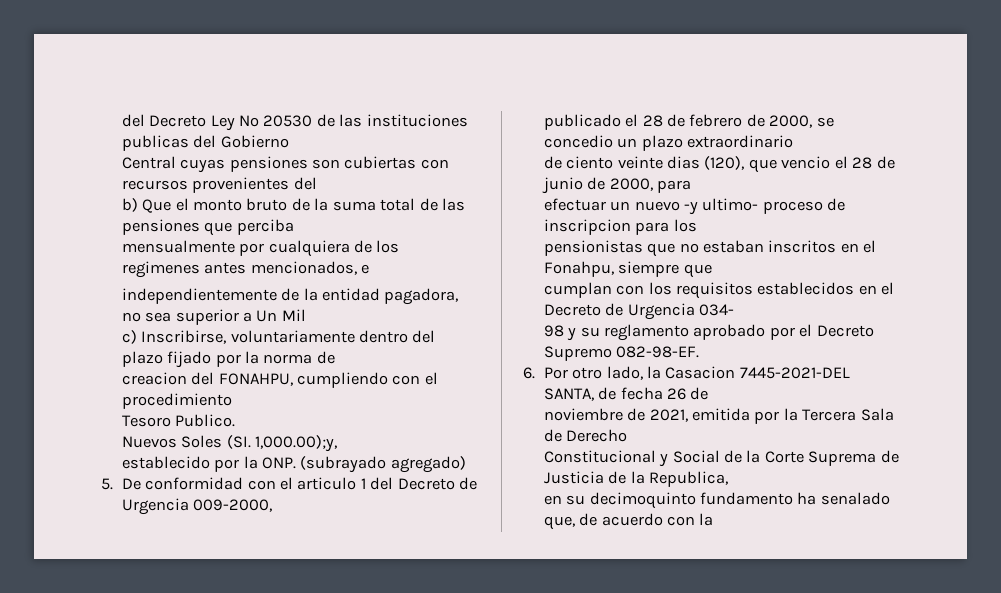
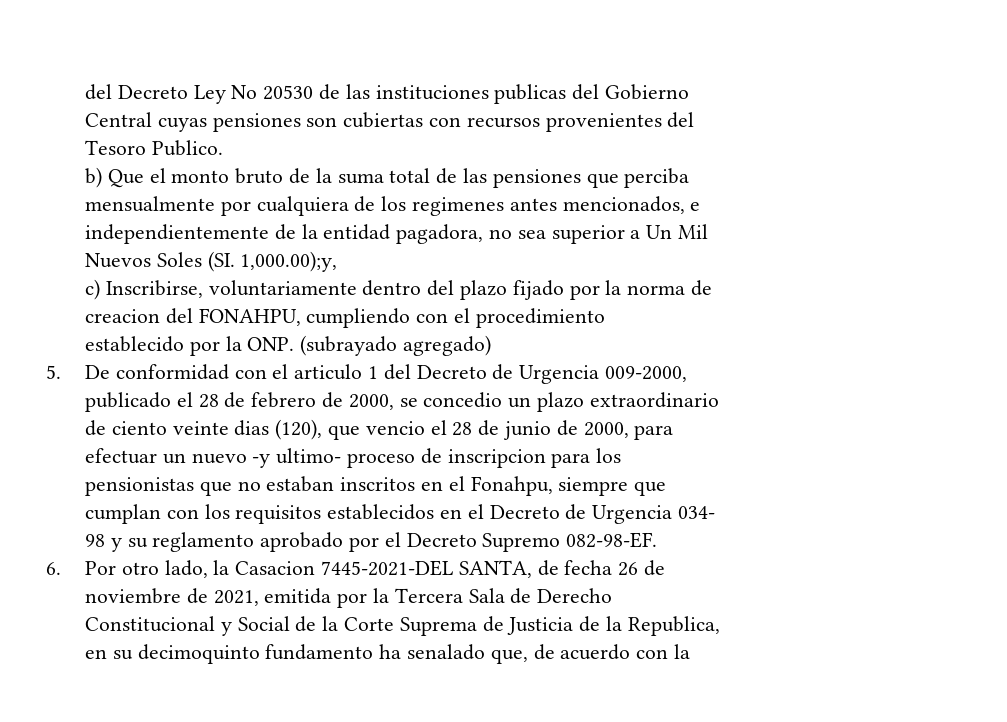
+ Tesoro Publico.
+ Nuevos Soles (SI. 1,000.00);y,
- Tesoro Publico.
- Nuevos Soles (SI. 1,000.00);y,

